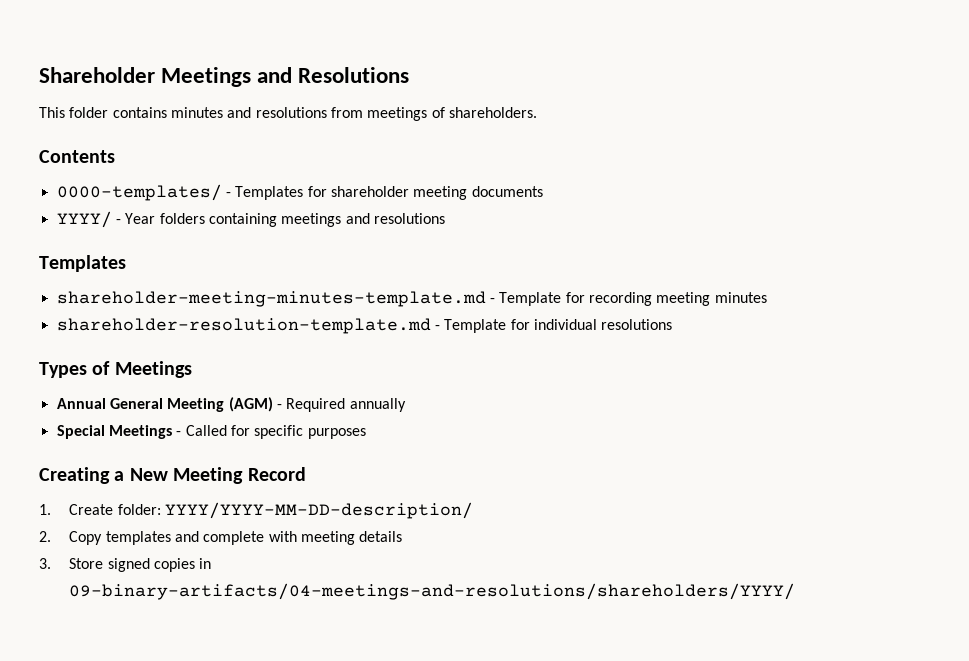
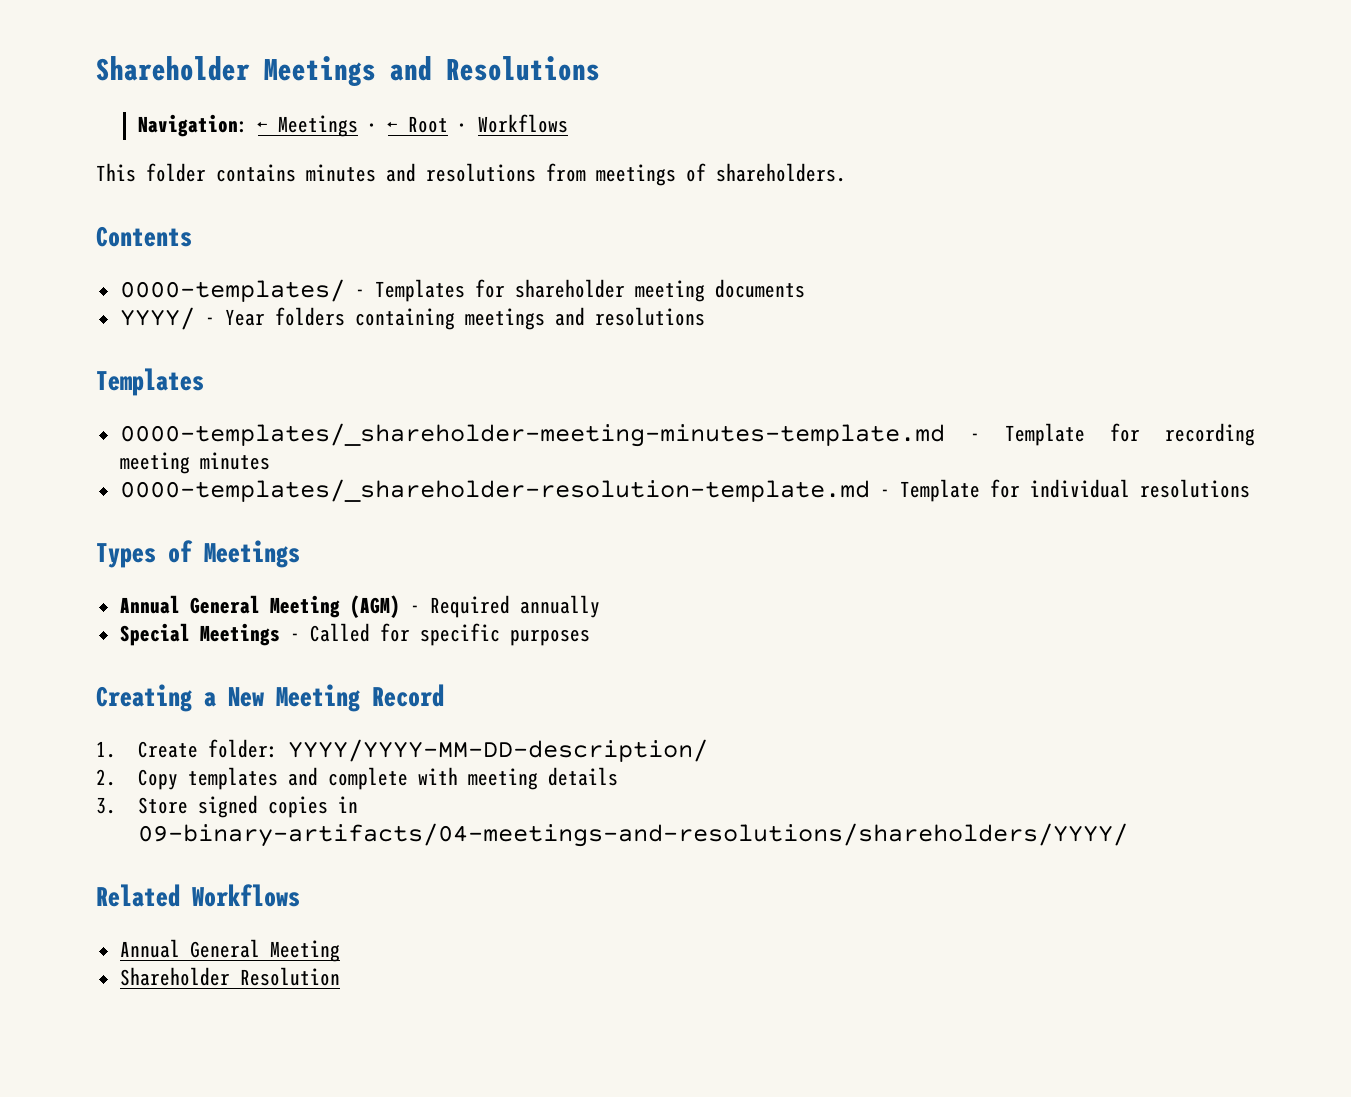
+ Navigation: ← Meetings · ← Root · Workflows
- shareholder-meeting-minutes-template.md - Template for recording meeting minutes
+ 0000-templates/_shareholder-meeting-minutes-template.md - Template for recording meeting minutes
- shareholder-resolution-template.md - Template for individual resolutions
+ 0000-templates/_shareholder-resolution-template.md - Template for individual resolutions
+ Related Workflows
+ Annual General Meeting
+ Shareholder Resolution

